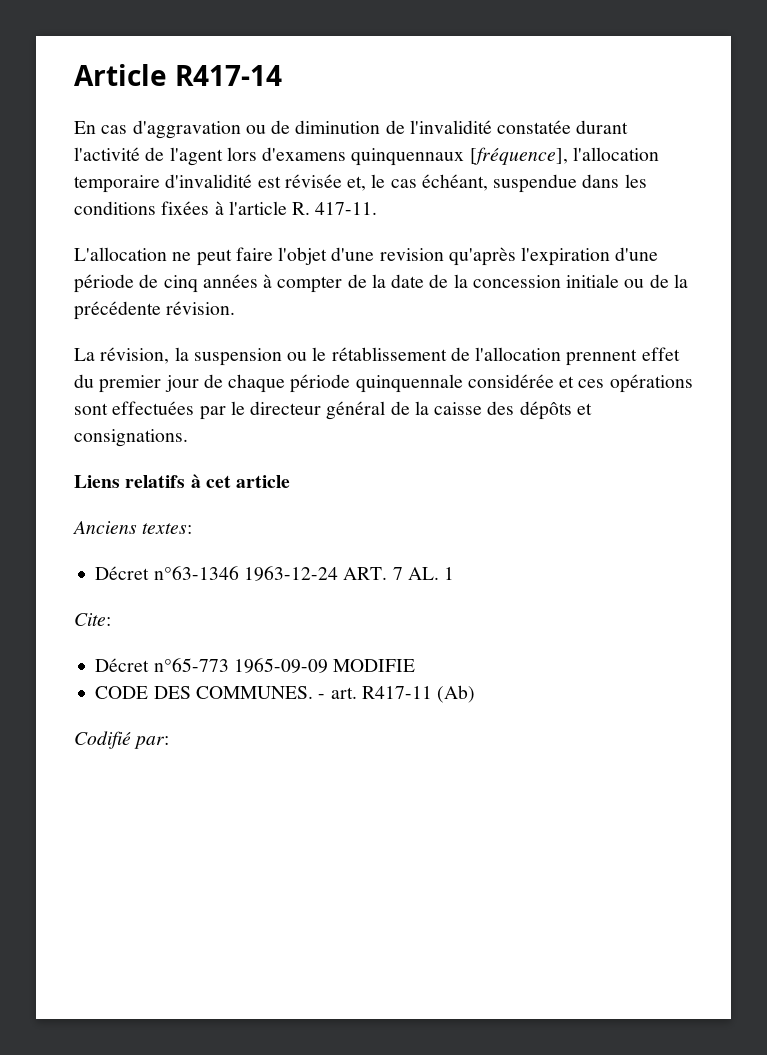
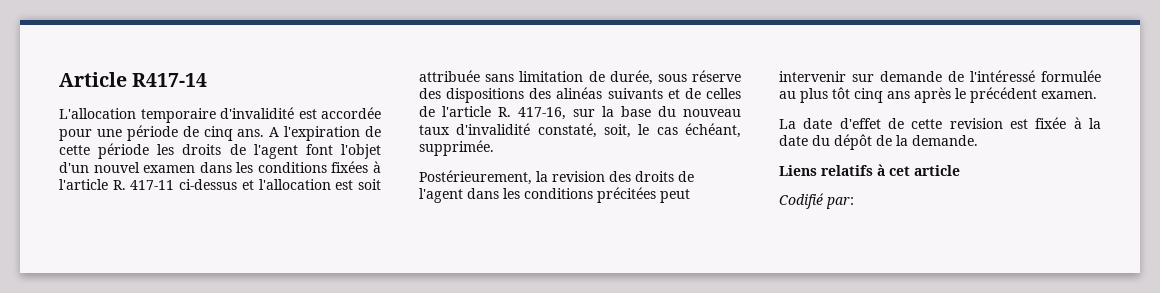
- En cas d'aggravation ou de diminution de l'invalidité constatée durant l'activité de l'agent lors d'examens quinquennaux [fréquence], l'allocation temporaire d'invalidité est révisée et, le cas échéant, suspendue dans les conditions fixées à l'article R. 417-11.
- L'allocation ne peut faire l'objet d'une revision qu'après l'expiration d'une période de cinq années à compter de la date de la concession initiale ou de la précédente révision.
- La révision, la suspension ou le rétablissement de l'allocation prennent effet du premier jour de chaque période quinquennale considérée et ces opérations sont effectuées par le directeur général de la caisse des dépôts et consignations.
+ L'allocation temporaire d'invalidité est accordée pour une période de cinq ans. A l'expiration de cette période les droits de l'agent font l'objet d'un nouvel examen dans les conditions fixées à l'article R. 417-11 ci-dessus et l'allocation est soit attribuée sans limitation de durée, sous réserve des dispositions des alinéas suivants et de celles de l'article R. 417-16, sur la base du nouveau taux d'invalidité constaté, soit, le cas échéant, supprimée.
+ Postérieurement, la revision des droits de l'agent dans les conditions précitées peut intervenir sur demande de l'intéressé formulée au plus tôt cinq ans après le précédent examen.
+ La date d'effet de cette revision est fixée à la date du dépôt de la demande.
- Anciens textes:
- Décret n°63-1346 1963-12-24 ART. 7 AL. 1
- Cite:
- Décret n°65-773 1965-09-09 MODIFIE
- CODE DES COMMUNES. - art. R417-11 (Ab)

